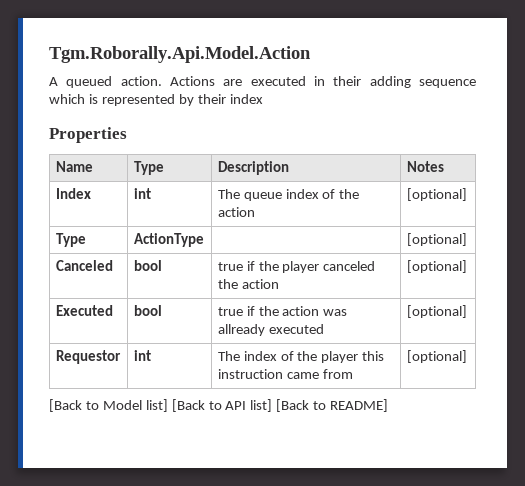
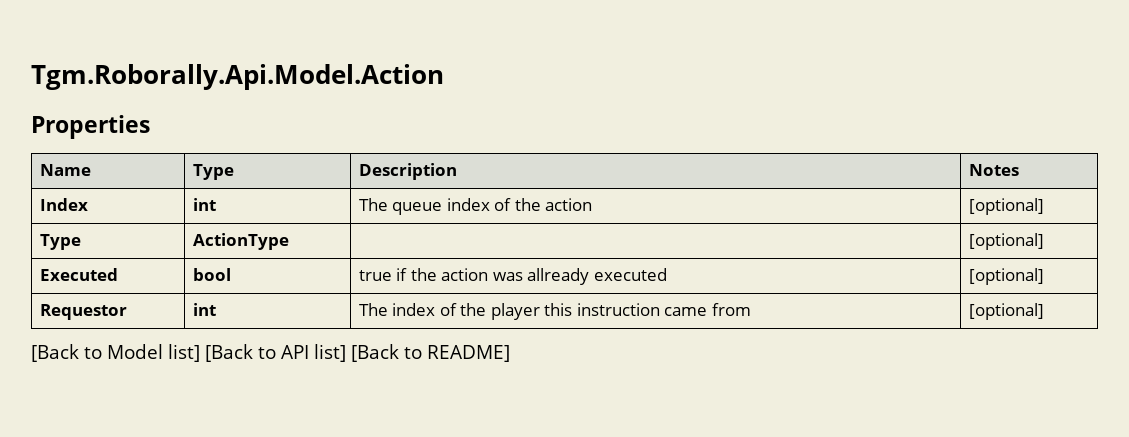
- A queued action. Actions are executed in their adding sequence which is represented by their index
- Canceled | bool | true if the player canceled the action | [optional]

